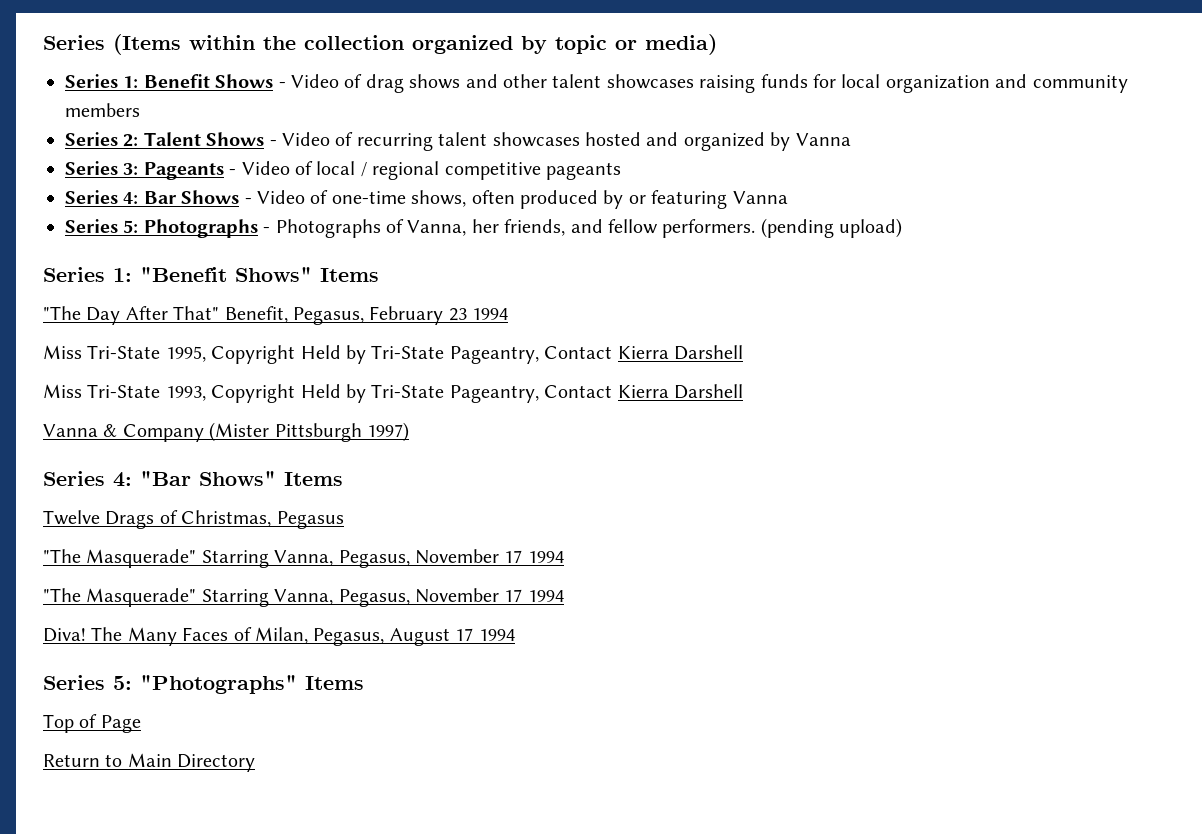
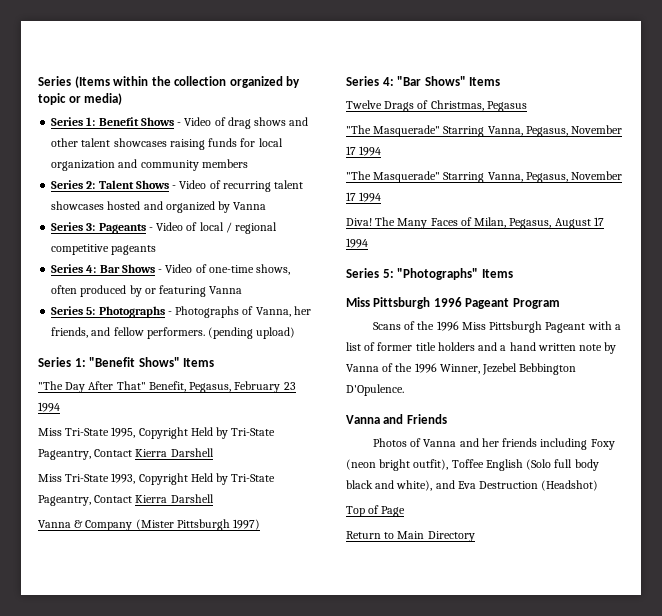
+ Miss Pittsburgh 1996 Pageant Program
+ Scans of the 1996 Miss Pittsburgh Pageant with a list of former title holders and a hand written note by Vanna of the 1996 Winner, Jezebel Bebbington D'Opulence.
+ Vanna and Friends
+ Photos of Vanna and her friends including Foxy (neon bright outfit), Toffee English (Solo full body black and white), and Eva Destruction (Headshot)

